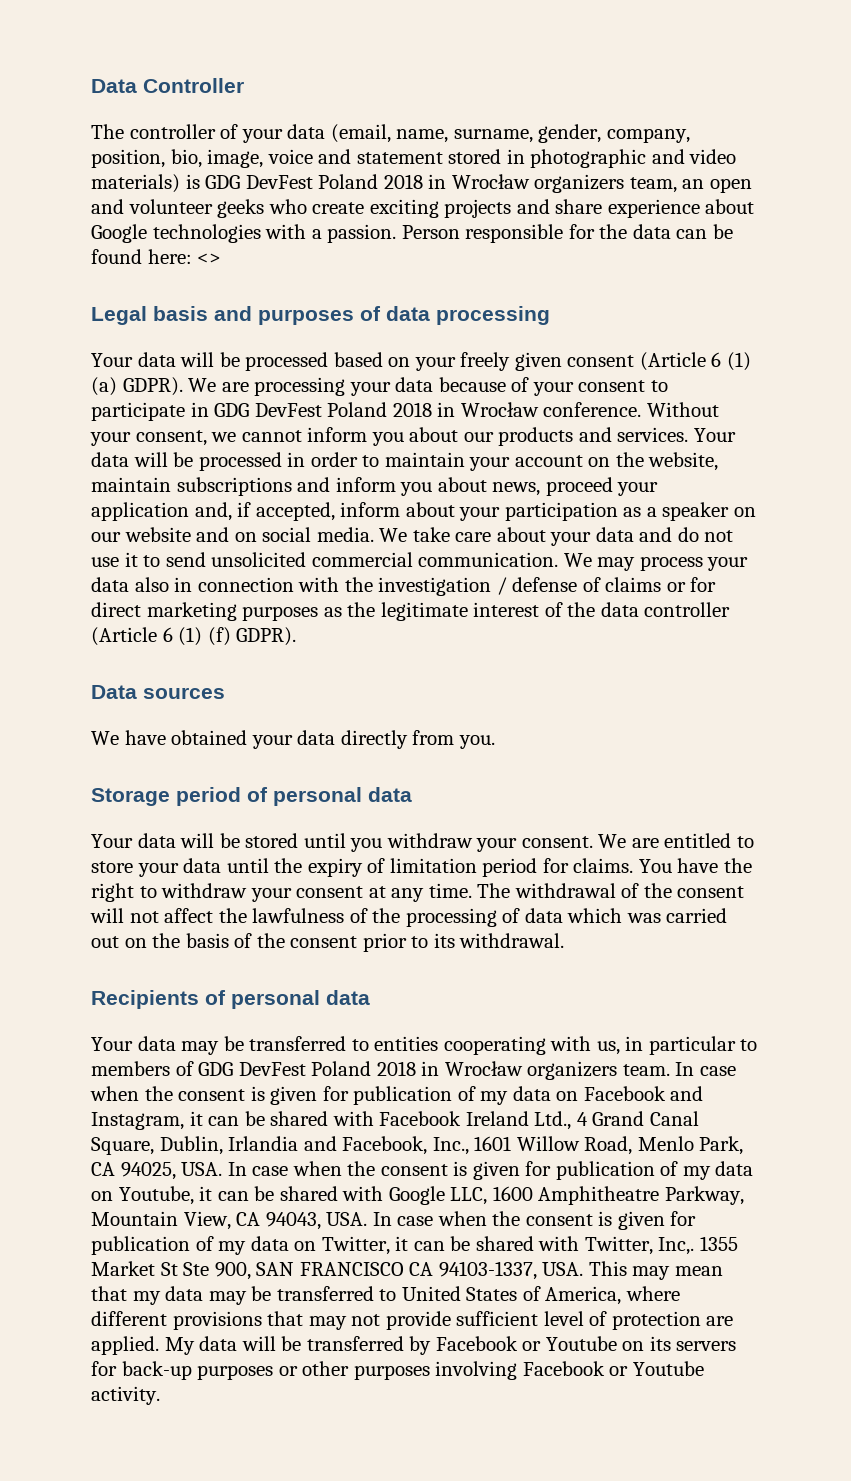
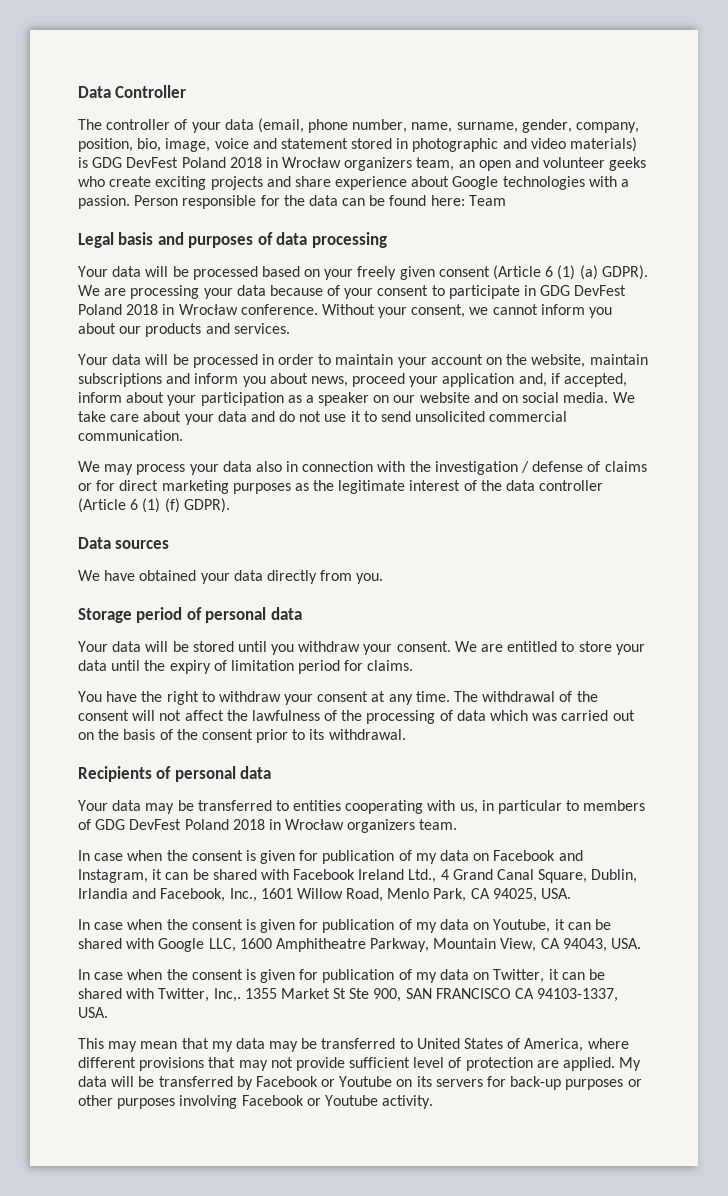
- The controller of your data (email, name, surname, gender, company, position, bio, image, voice and statement stored in photographic and video materials) is GDG DevFest Poland 2018 in Wrocław organizers team, an open and volunteer geeks who create exciting projects and share experience about Google technologies with a passion.
+ The controller of your data (email, phone number, name, surname, gender, company, position, bio, image, voice and statement stored in photographic and video materials) is GDG DevFest Poland 2018 in Wrocław organizers team, an open and volunteer geeks who create exciting projects and share experience about Google technologies with a passion.
- Person responsible for the data can be found here: <>
+ Person responsible for the data can be found here: Team
- Without your consent, we cannot inform you about our products and services. Your data will be processed in order to maintain your account on the website, maintain subscriptions and inform you about news, proceed your application and, if accepted, inform about your participation as a speaker on our website and on social media.
+ Without your consent, we cannot inform you about our products and services.
+ Your data will be processed in order to maintain your account on the website, maintain subscriptions and inform you about news, proceed your application and, if accepted, inform about your participation as a speaker on our website and on social media.
- We take care about your data and do not use it to send unsolicited commercial communication. We may process your data also in connection with the investigation / defense of claims or for direct marketing purposes as the legitimate interest of the data controller (Article 6 (1) (f) GDPR).
+ We take care about your data and do not use it to send unsolicited commercial communication.
+ We may process your data also in connection with the investigation / defense of claims or for direct marketing purposes as the legitimate interest of the data controller (Article 6 (1) (f) GDPR).
- We are entitled to store your data until the expiry of limitation period for claims. You have the right to withdraw your consent at any time.
+ We are entitled to store your data until the expiry of limitation period for claims.
+ You have the right to withdraw your consent at any time.
- Your data may be transferred to entities cooperating with us, in particular to members of GDG DevFest Poland 2018 in Wrocław organizers team. In case when the consent is given for publication of my data on Facebook and Instagram, it can be shared with Facebook Ireland Ltd., 4 Grand Canal Square, Dublin, Irlandia and Facebook, Inc., 1601 Willow Road, Menlo Park, CA 94025, USA. In case when the consent is given for publication of my data on Youtube, it can be shared with Google LLC, 1600 Amphitheatre Parkway, Mountain View, CA 94043, USA. In case when the consent is given for publication of my data on Twitter, it can be shared with Twitter, Inc,.
+ Your data may be transferred to entities cooperating with us, in particular to members of GDG DevFest Poland 2018 in Wrocław organizers team.
+ In case when the consent is given for publication of my data on Facebook and Instagram, it can be shared with Facebook Ireland Ltd., 4 Grand Canal Square, Dublin, Irlandia and Facebook, Inc., 1601 Willow Road, Menlo Park, CA 94025, USA.
+ In case when the consent is given for publication of my data on Youtube, it can be shared with Google LLC, 1600 Amphitheatre Parkway, Mountain View, CA 94043, USA.
+ In case when the consent is given for publication of my data on Twitter, it can be shared with Twitter, Inc,.
- 1355 Market St Ste 900, SAN FRANCISCO CA 94103-1337, USA. This may mean that my data may be transferred to United States of America, where different provisions that may not provide sufficient level of protection are applied.
+ 1355 Market St Ste 900, SAN FRANCISCO CA 94103-1337, USA.
+ This may mean that my data may be transferred to United States of America, where different provisions that may not provide sufficient level of protection are applied.

